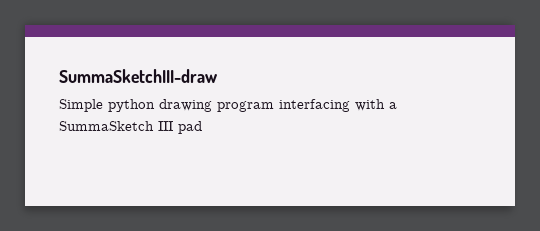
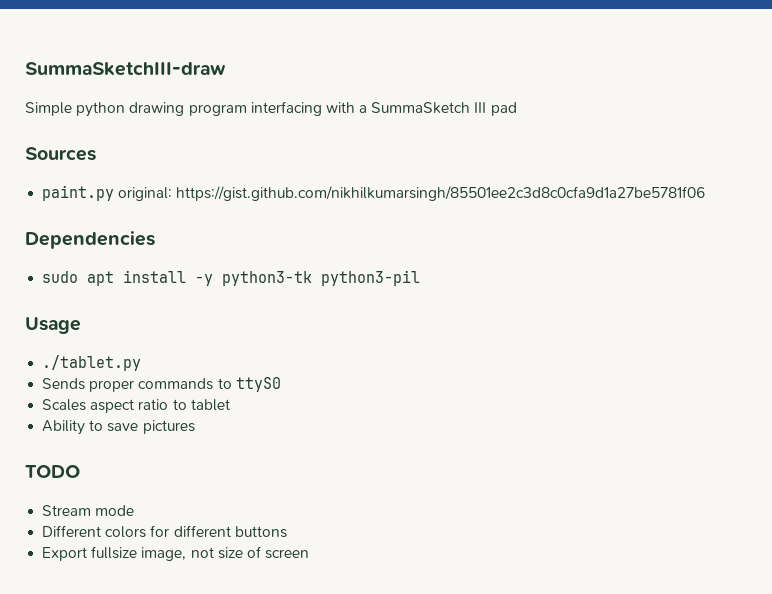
+ Sources
+ paint.py original: https://gist.github.com/nikhilkumarsingh/85501ee2c3d8c0cfa9d1a27be5781f06
+ Dependencies
+ sudo apt install -y python3-tk python3-pil
+ Usage
+ ./tablet.py
+ Sends proper commands to ttyS0
+ Scales aspect ratio to tablet
+ Ability to save pictures
+ TODO
+ Stream mode
+ Different colors for different buttons
+ Export fullsize image, not size of screen

